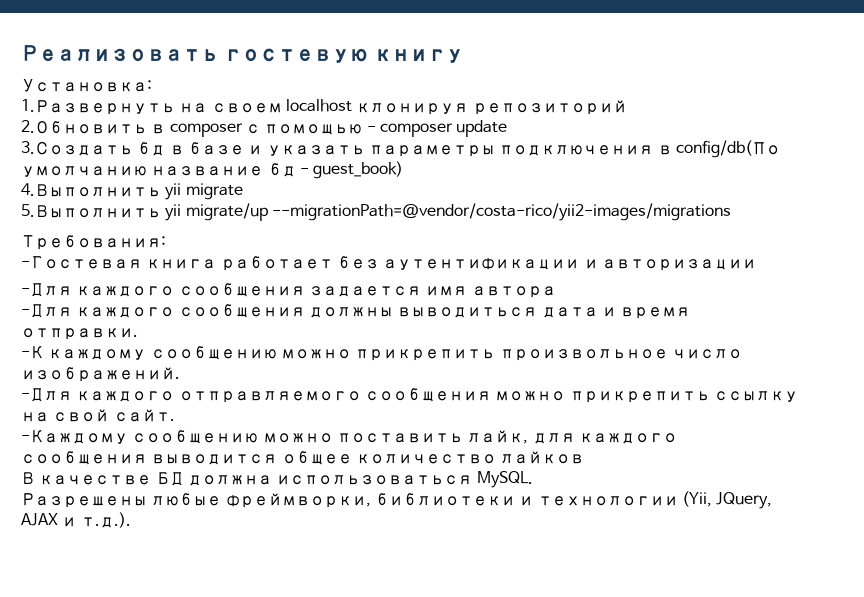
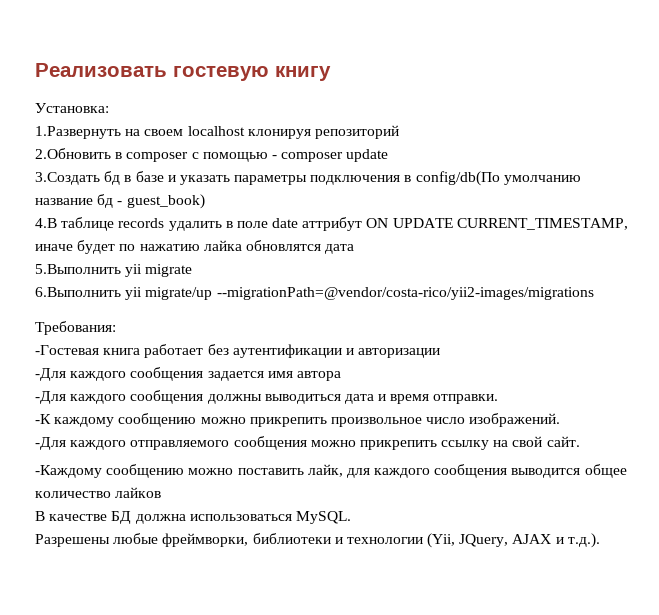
- 4.Выполнить yii migrate
+ 4.В таблице records удалить в поле date аттрибут ON UPDATE CURRENT_TIMESTAMP, иначе будет по нажатию лайка обновлятся дата
+ 5.Выполнить yii migrate
- 5.Выполнить yii migrate/up --migrationPath=@vendor/costa-rico/yii2-images/migrations
+ 6.Выполнить yii migrate/up --migrationPath=@vendor/costa-rico/yii2-images/migrations

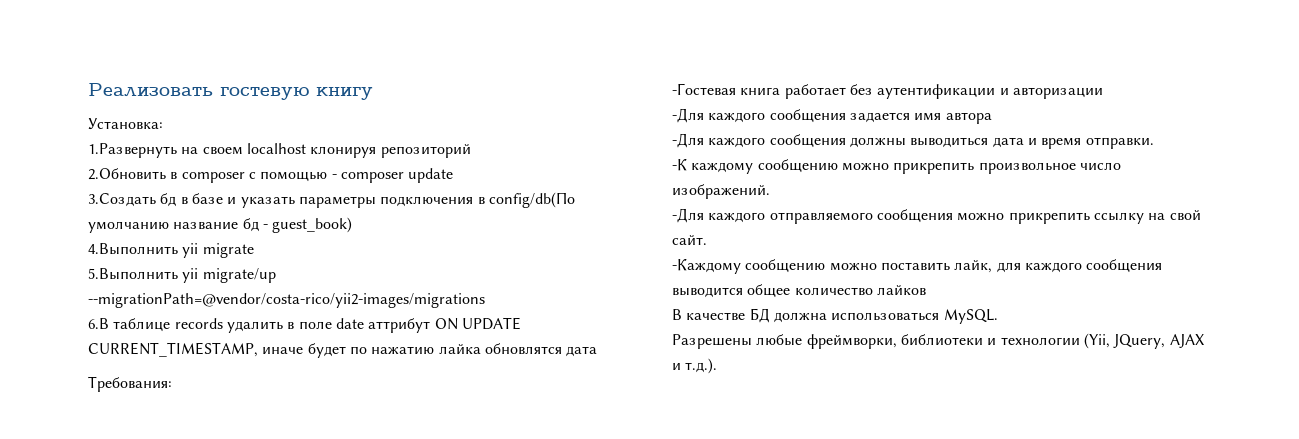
- 4.В таблице records удалить в поле date аттрибут ON UPDATE CURRENT_TIMESTAMP, иначе будет по нажатию лайка обновлятся дата
+ 4.Выполнить yii migrate
+ 5.Выполнить yii migrate/up --migrationPath=@vendor/costa-rico/yii2-images/migrations
+ 6.В таблице records удалить в поле date аттрибут ON UPDATE CURRENT_TIMESTAMP, иначе будет по нажатию лайка обновлятся дата
- 5.Выполнить yii migrate
- 6.Выполнить yii migrate/up --migrationPath=@vendor/costa-rico/yii2-images/migrations

